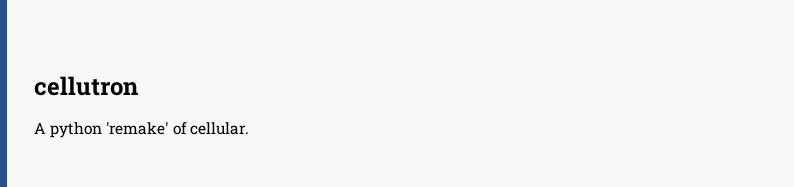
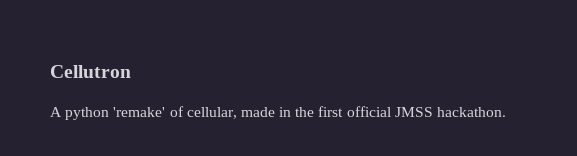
- cellutron
+ Cellutron
- A python 'remake' of cellular.
+ A python 'remake' of cellular, made in the first official JMSS hackathon.

